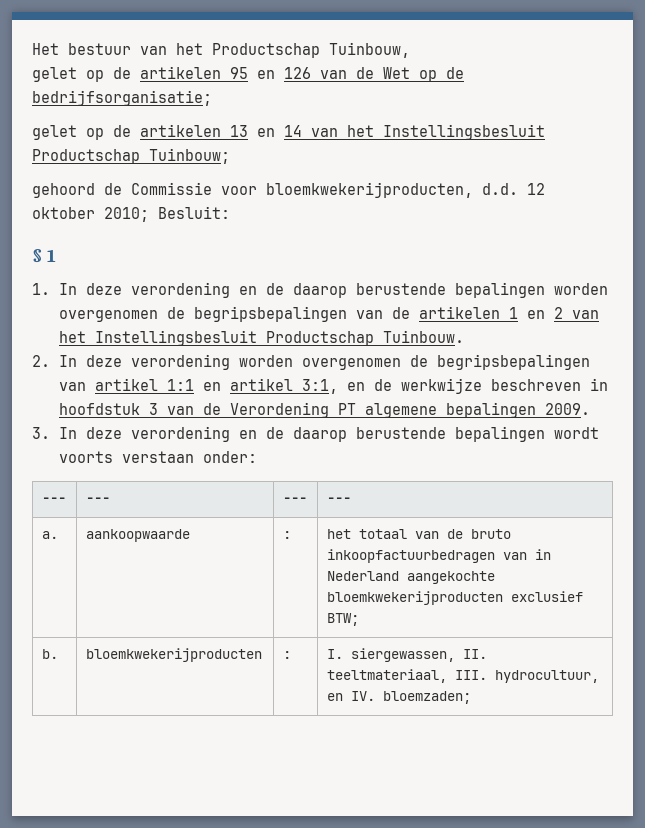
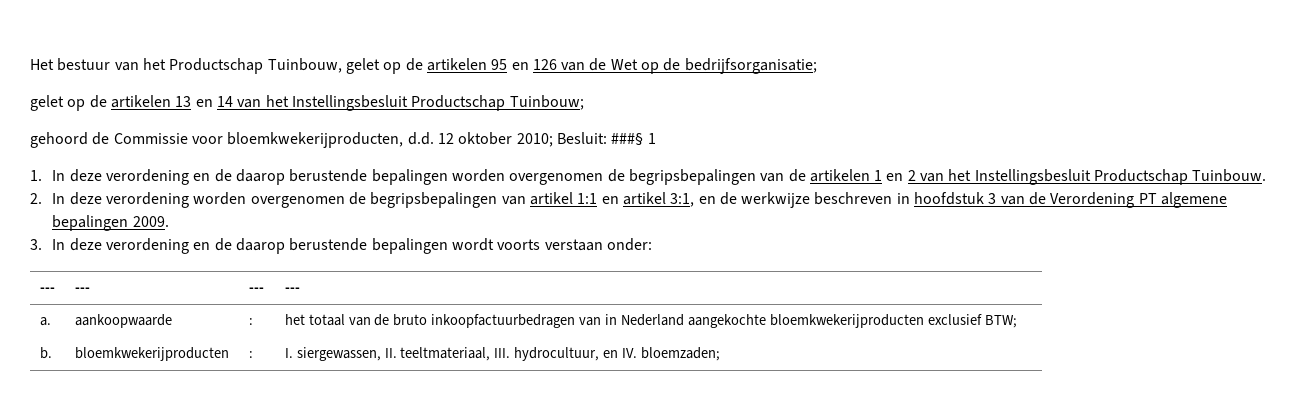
- Het bestuur van het Productschap Tuinbouw,
- gelet op de artikelen 95 en 126 van de Wet op de bedrijfsorganisatie;
+ Het bestuur van het Productschap Tuinbouw, gelet op de artikelen 95 en 126 van de Wet op de bedrijfsorganisatie;
- gehoord de Commissie voor bloemkwekerijproducten, d.d. 12 oktober 2010; Besluit:
- § 1
+ gehoord de Commissie voor bloemkwekerijproducten, d.d. 12 oktober 2010; Besluit: ###§ 1

